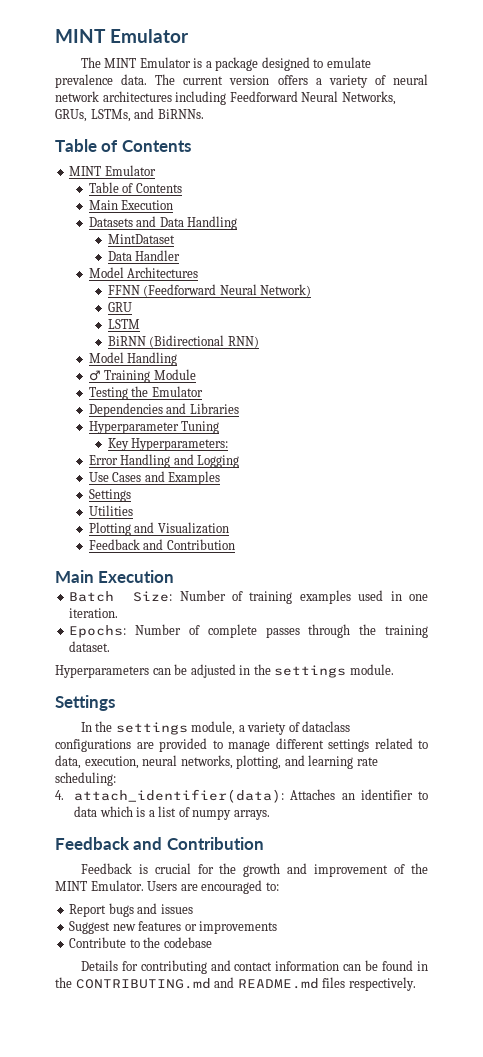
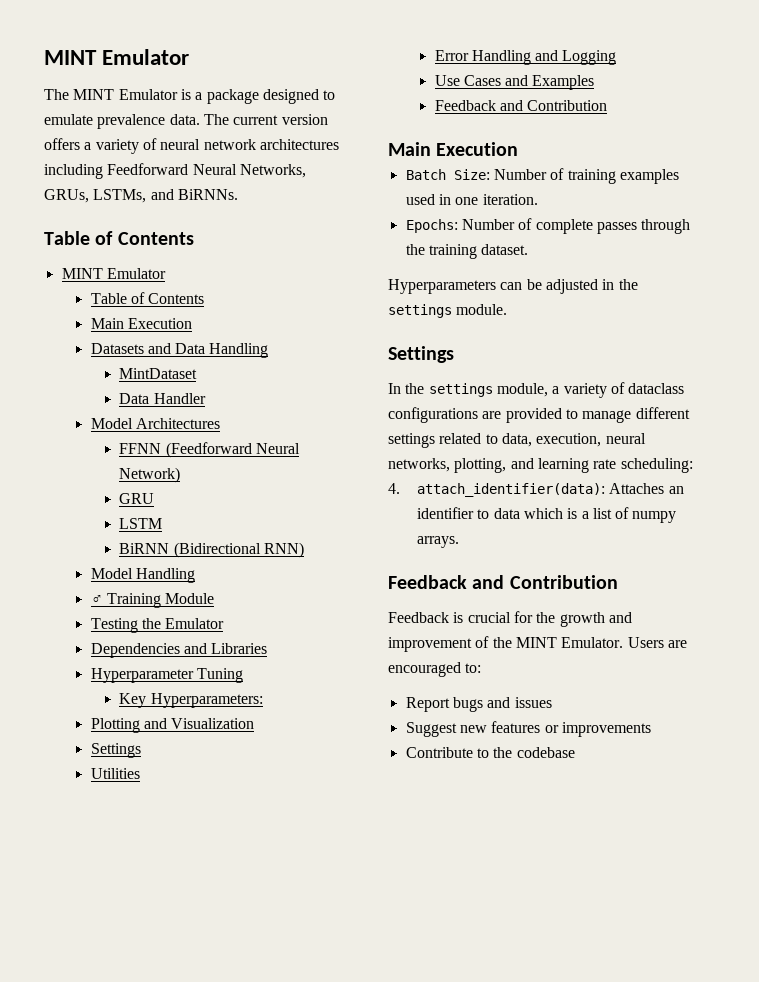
+ Plotting and Visualization
+ Settings
+ Utilities
  Use Cases and Examples
- Settings
- Utilities
- Plotting and Visualization
- Details for contributing and contact information can be found in the CONTRIBUTING.md and README.md files respectively.

